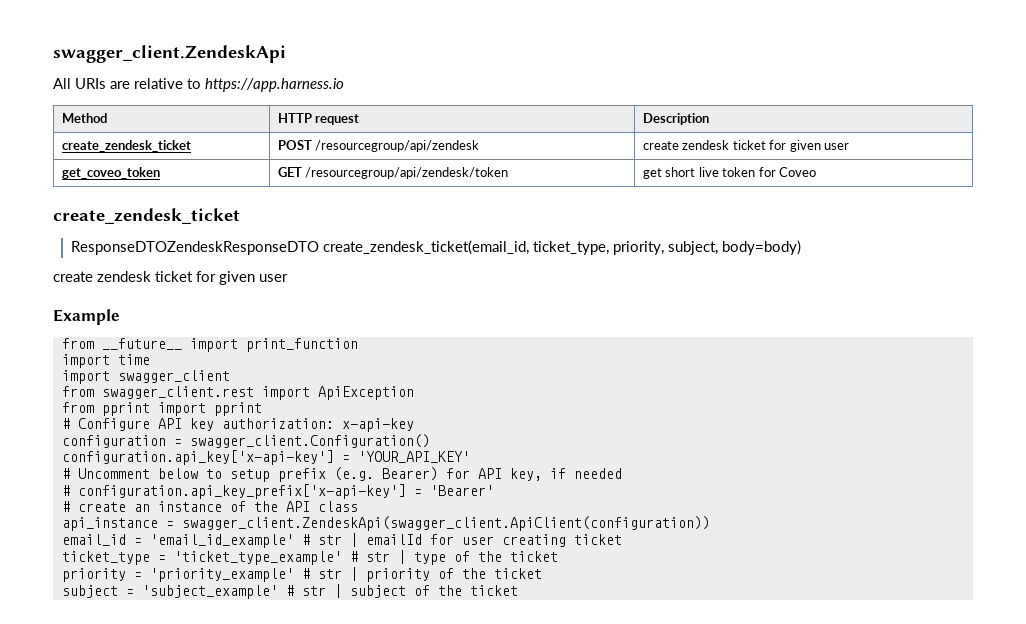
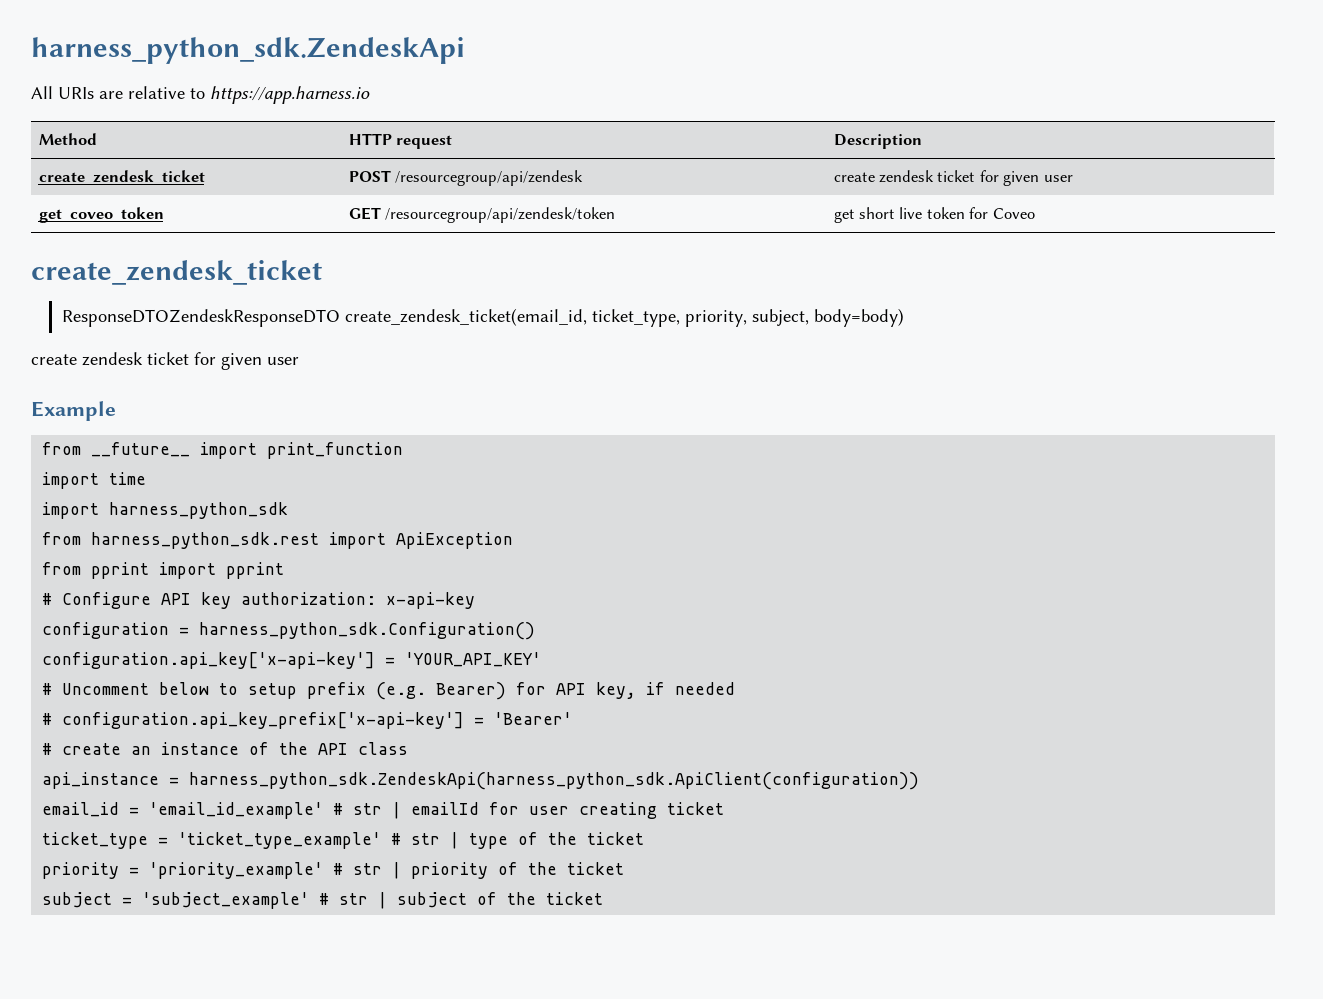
- swagger_client.ZendeskApi
+ harness_python_sdk.ZendeskApi
- import swagger_client
- from swagger_client.rest import ApiException
+ import harness_python_sdk
+ from harness_python_sdk.rest import ApiException
- configuration = swagger_client.Configuration()
+ configuration = harness_python_sdk.Configuration()
- api_instance = swagger_client.ZendeskApi(swagger_client.ApiClient(configuration))
+ api_instance = harness_python_sdk.ZendeskApi(harness_python_sdk.ApiClient(configuration))

